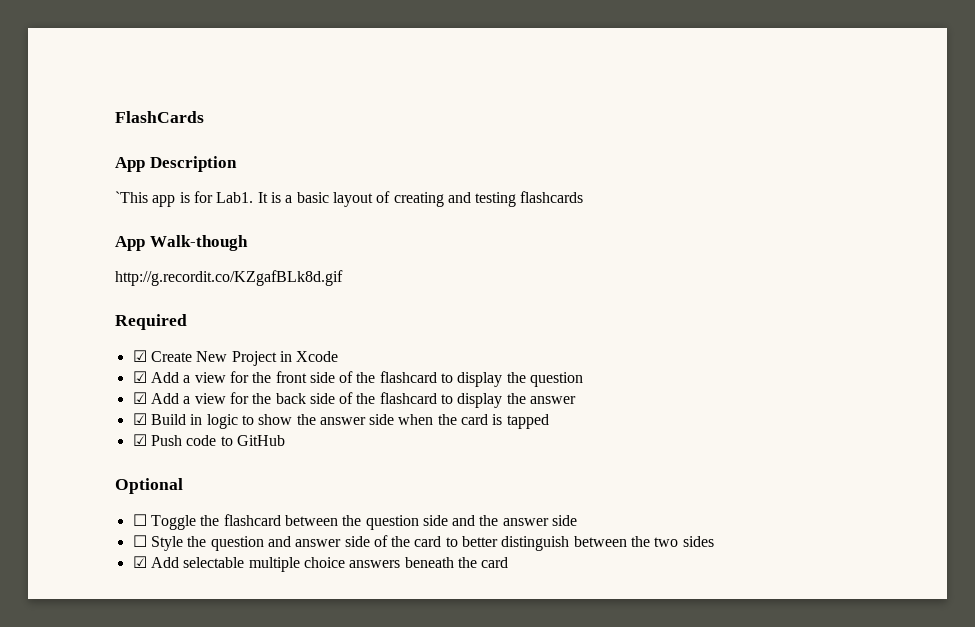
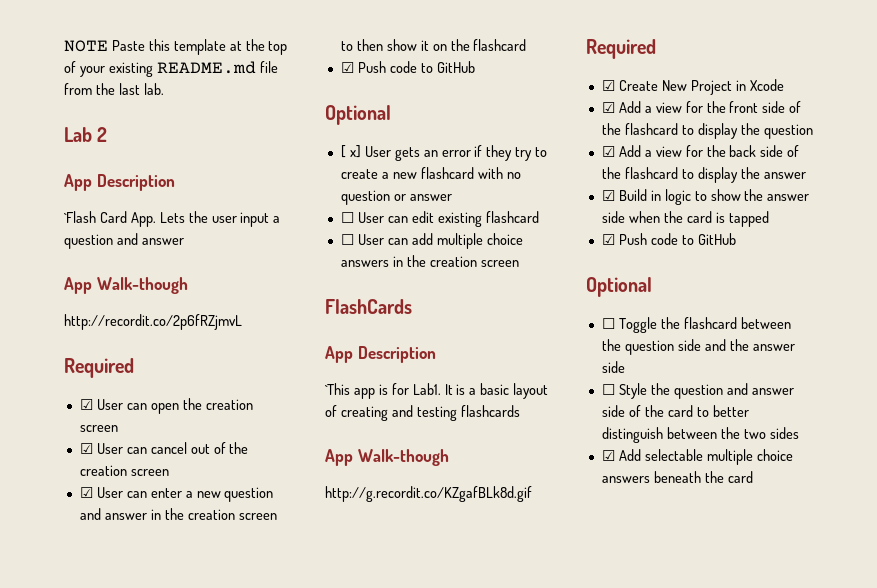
+ NOTE Paste this template at the top of your existing README.md file from the last lab.
+ Lab 2
+ App Description
+ `Flash Card App. Lets the user input a question and answer
+ App Walk-though
+ http://recordit.co/2p6fRZjmvL
+ Required
+ ☑ User can open the creation screen
+ ☑ User can cancel out of the creation screen
+ ☑ User can enter a new question and answer in the creation screen to then show it on the flashcard
+ ☑ Push code to GitHub
+ Optional
+ [ x] User gets an error if they try to create a new flashcard with no question or answer
+ ☐ User can edit existing flashcard
+ ☐ User can add multiple choice answers in the creation screen

